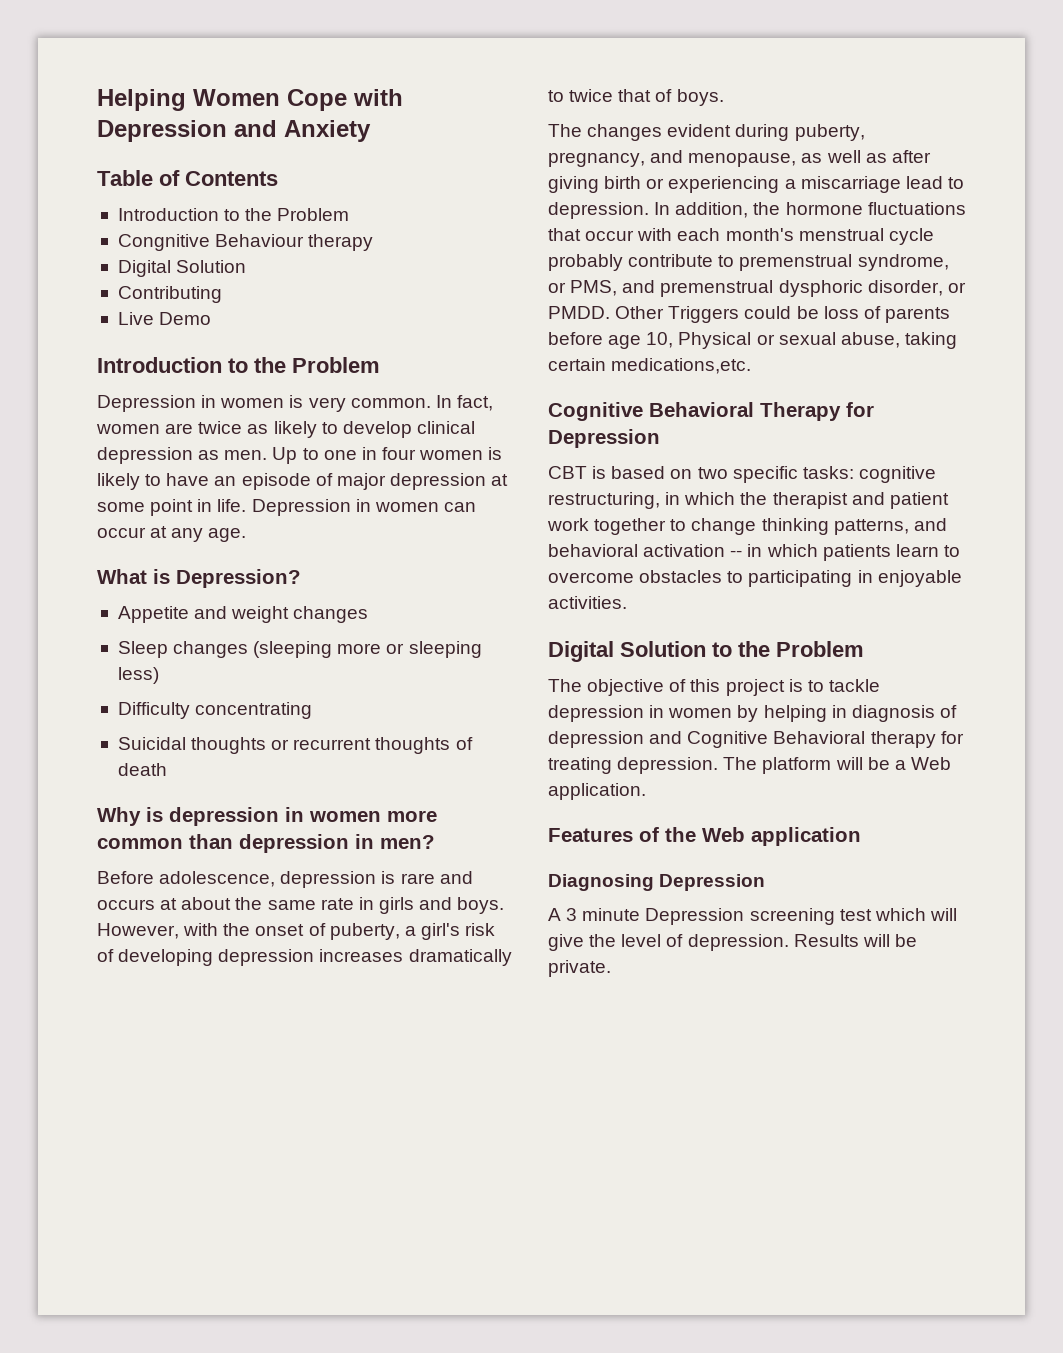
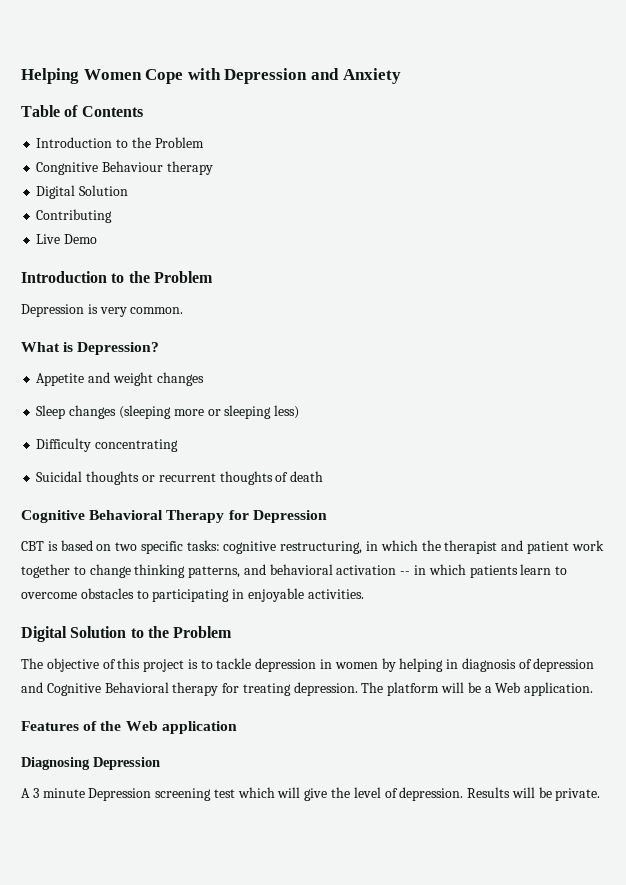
- Depression in women is very common. In fact, women are twice as likely to develop clinical depression as men. Up to one in four women is likely to have an episode of major depression at some point in life. Depression in women can occur at any age.
+ Depression is very common.
- Why is depression in women more common than depression in men?
- Before adolescence, depression is rare and occurs at about the same rate in girls and boys. However, with the onset of puberty, a girl's risk of developing depression increases dramatically to twice that of boys.
- The changes evident during puberty, pregnancy, and menopause, as well as after giving birth or experiencing a miscarriage lead to depression. In addition, the hormone fluctuations that occur with each month's menstrual cycle probably contribute to premenstrual syndrome, or PMS, and premenstrual dysphoric disorder, or PMDD. Other Triggers could be loss of parents before age 10, Physical or sexual abuse, taking certain medications,etc.

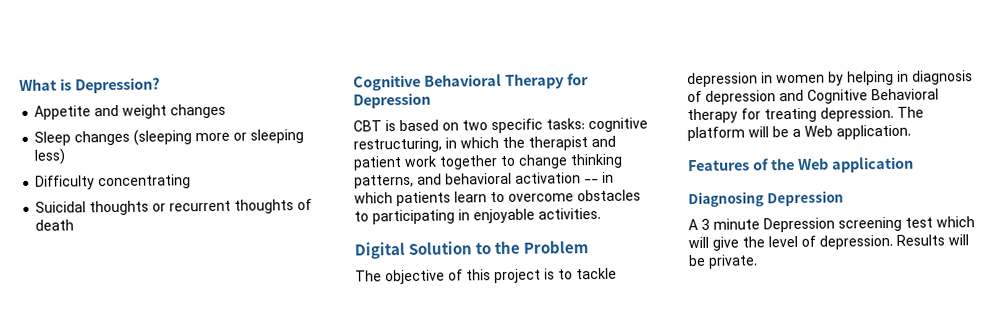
- Helping Women Cope with Depression and Anxiety
- Table of Contents
- Introduction to the Problem
- Congnitive Behaviour therapy
- Digital Solution
- Contributing
- Live Demo
- Introduction to the Problem
- Depression is very common.

